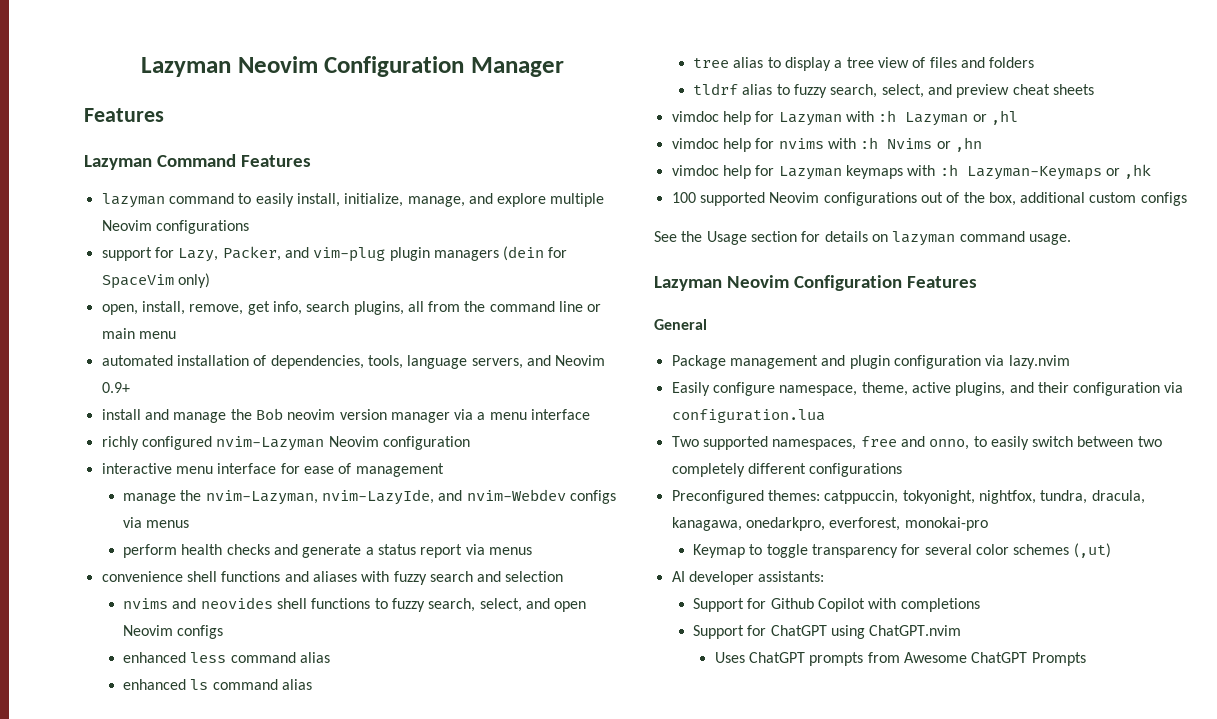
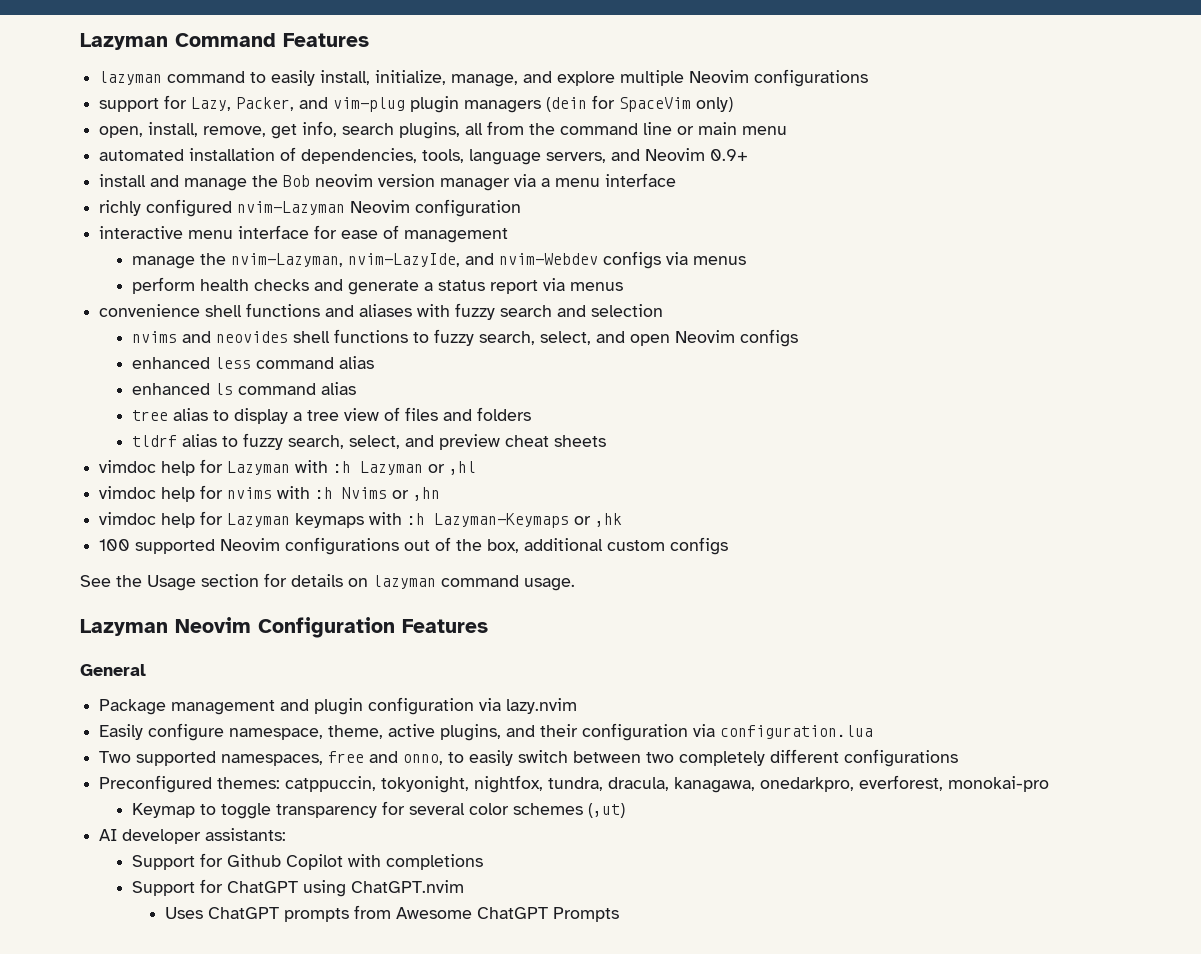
- Lazyman Neovim Configuration Manager
- Features

